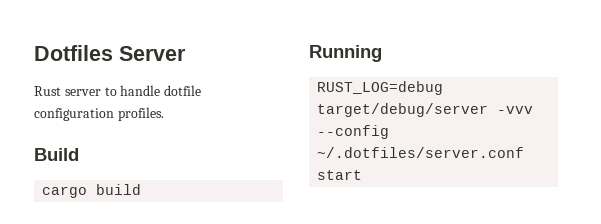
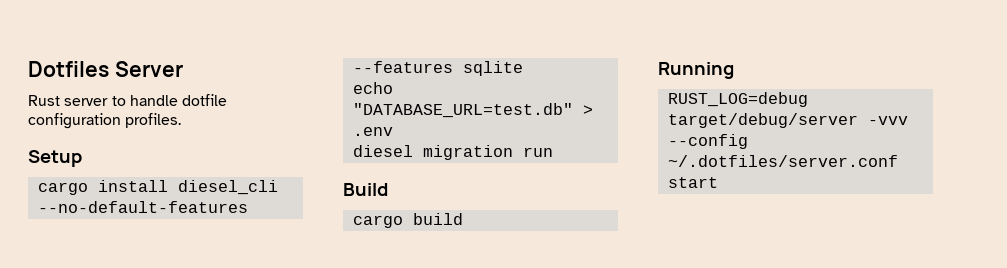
+ Setup
+ cargo install diesel_cli --no-default-features --features sqlite
+ echo "DATABASE_URL=test.db" > .env
+ diesel migration run

